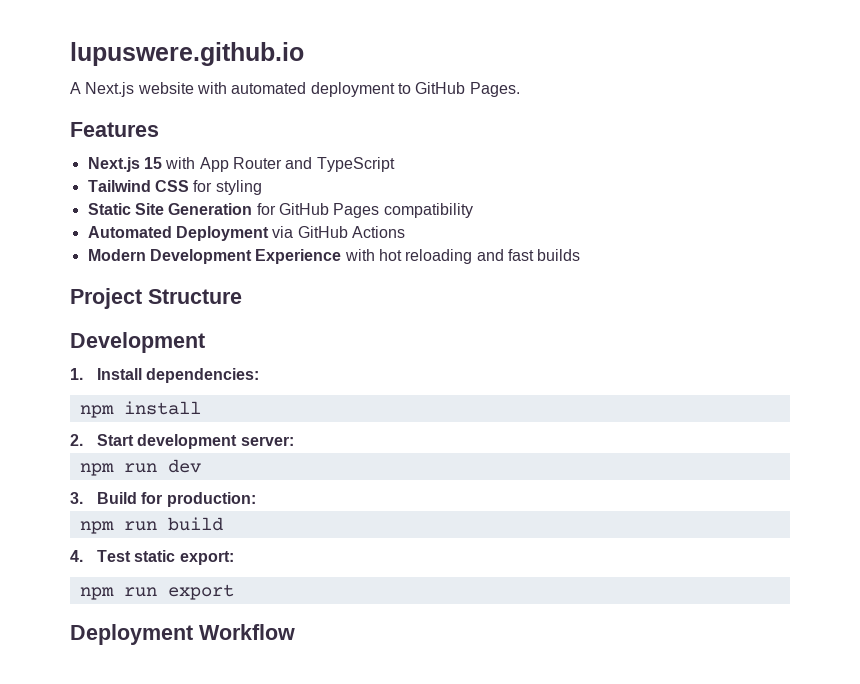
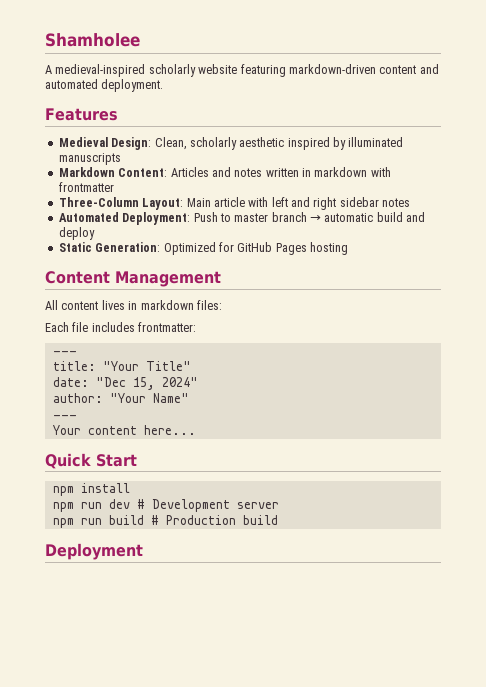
- lupuswere.github.io
+ Shamholee
- A Next.js website with automated deployment to GitHub Pages.
+ A medieval-inspired scholarly website featuring markdown-driven content and automated deployment.
  Features
- Next.js 15 with App Router and TypeScript
- Tailwind CSS for styling
+ Medieval Design: Clean, scholarly aesthetic inspired by illuminated manuscripts
+ Markdown Content: Articles and notes written in markdown with frontmatter
+ Three-Column Layout: Main article with left and right sidebar notes
+ Automated Deployment: Push to master branch → automatic build and deploy
- Static Site Generation for GitHub Pages compatibility
- Automated Deployment via GitHub Actions
- Modern Development Experience with hot reloading and fast builds
- Project Structure
- Development
- 1. Install dependencies:
+ Static Generation: Optimized for GitHub Pages hosting
+ Content Management
+ All content lives in markdown files:
+ Each file includes frontmatter:
+ ---
+ title: "Your Title"
+ date: "Dec 15, 2024"
+ author: "Your Name"
+ ---
+ Your content here...
+ Quick Start
  npm install
- 2. Start development server:
- npm run dev
- 3. Build for production:
+ npm run dev # Development server
- npm run build
- 4. Test static export:
- npm run export
- Deployment Workflow
+ npm run build # Production build
+ Deployment

